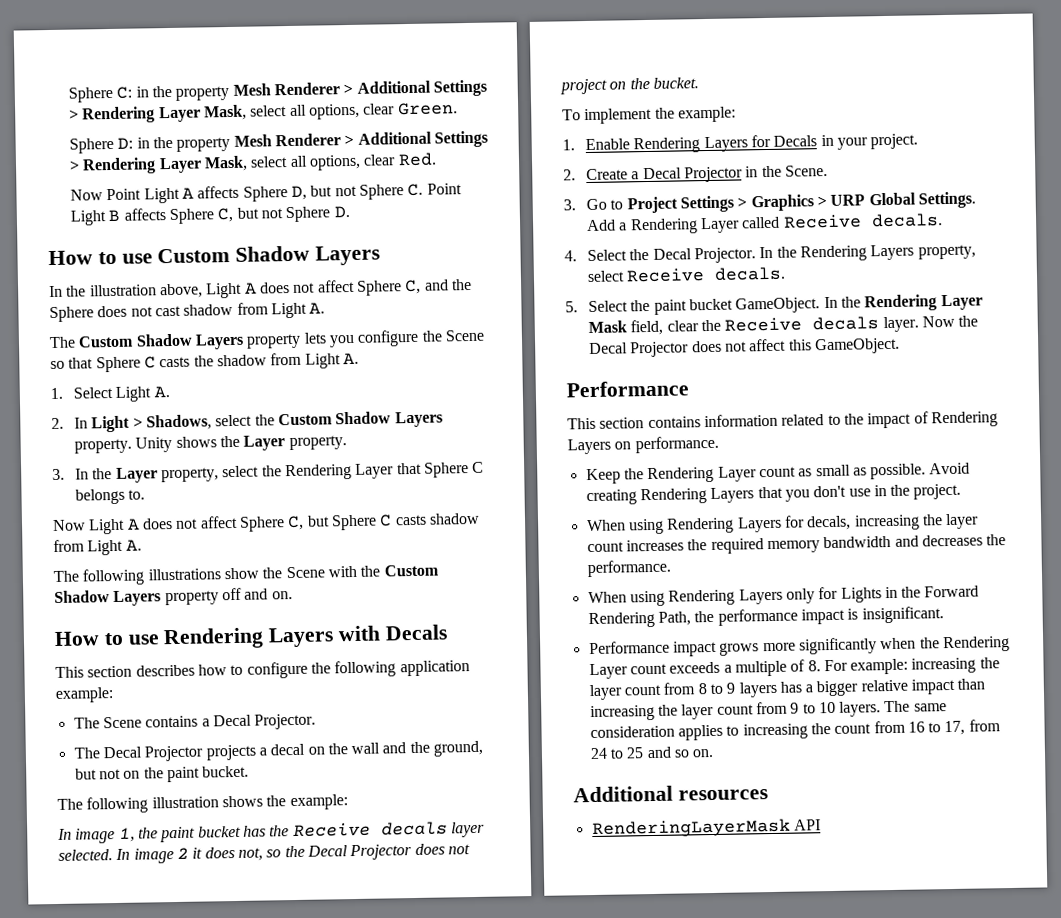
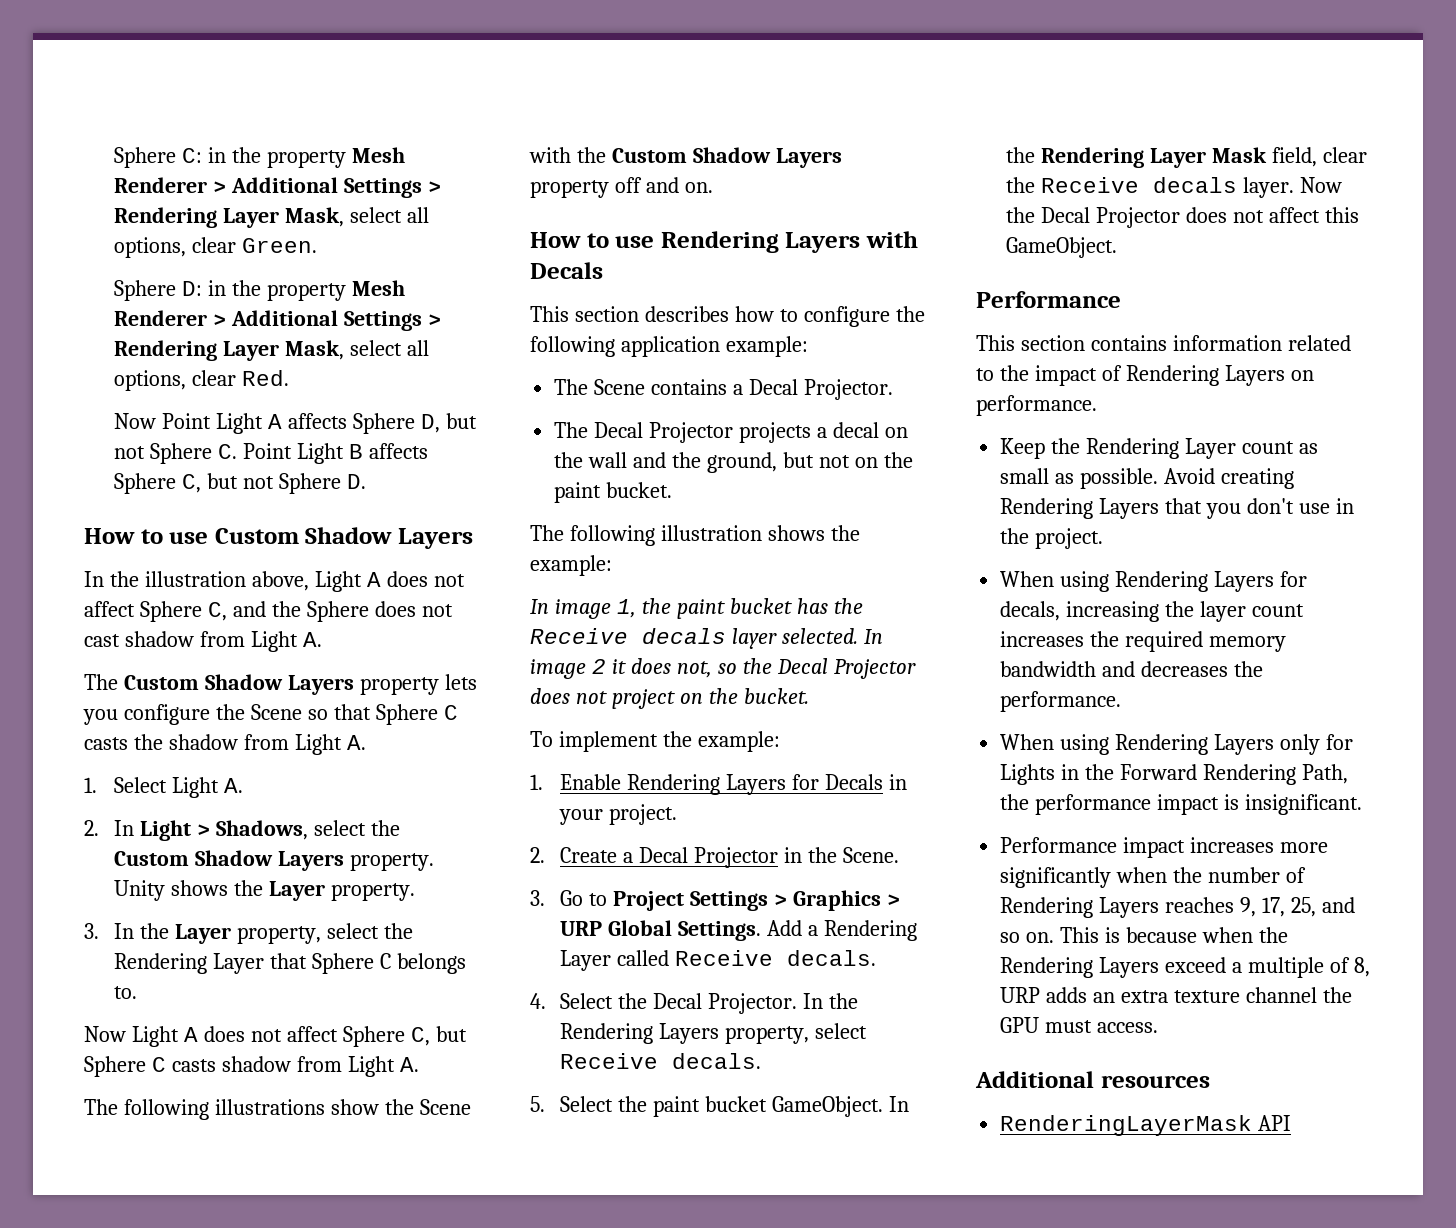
- Performance impact grows more significantly when the Rendering Layer count exceeds a multiple of 8. For example: increasing the layer count from 8 to 9 layers has a bigger relative impact than increasing the layer count from 9 to 10 layers. The same consideration applies to increasing the count from 16 to 17, from 24 to 25 and so on.
+ Performance impact increases more significantly when the number of Rendering Layers reaches 9, 17, 25, and so on. This is because when the Rendering Layers exceed a multiple of 8, URP adds an extra texture channel the GPU must access.

